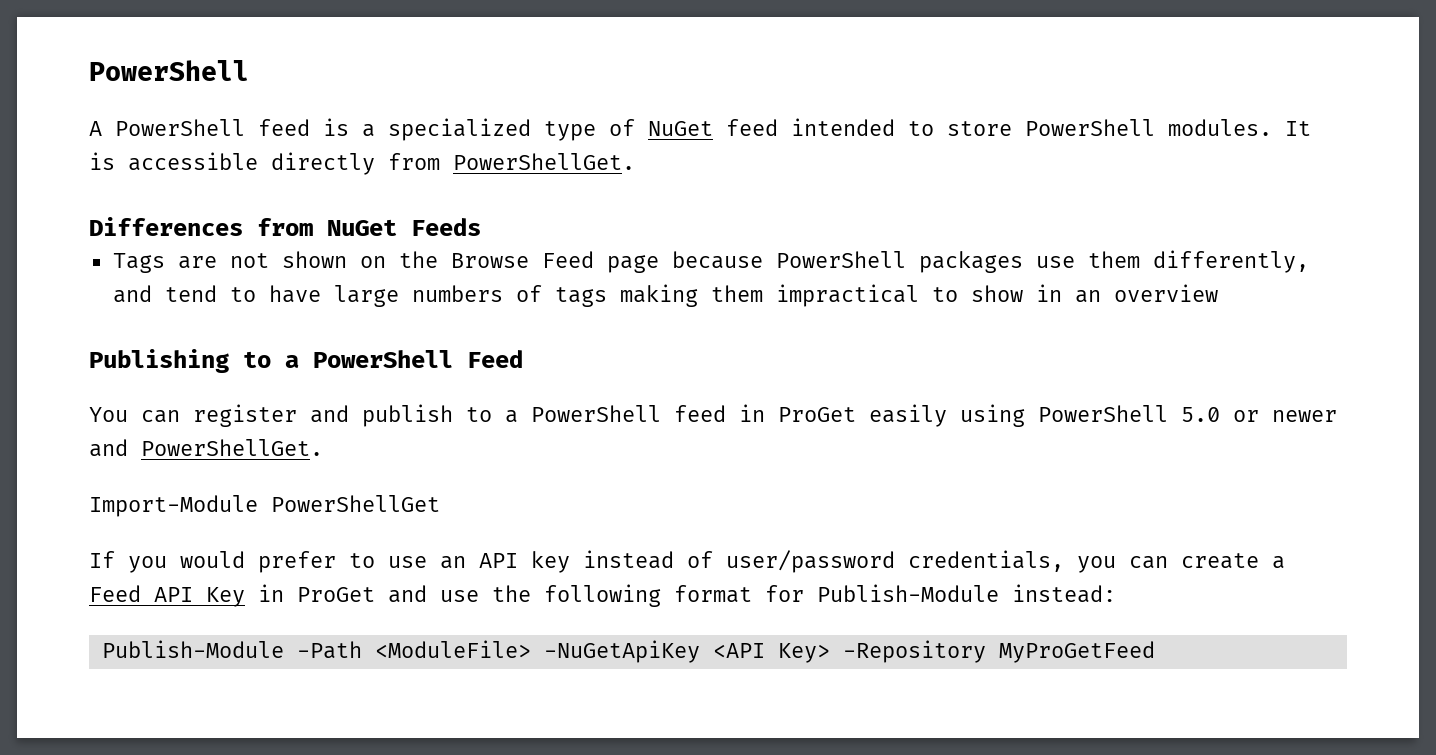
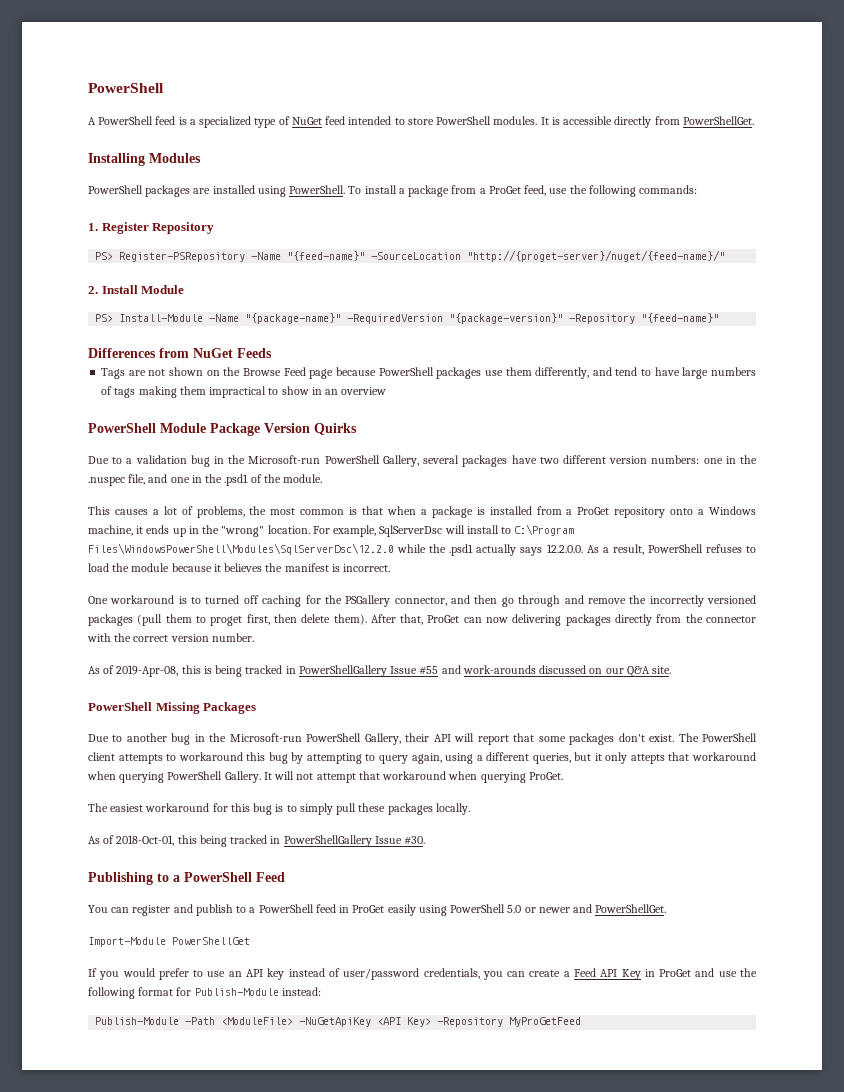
+ Installing Modules
+ PowerShell packages are installed using PowerShell. To install a package from a ProGet feed, use the following commands:
+ 1. Register Repository
+ PS> Register-PSRepository -Name "{feed-name}" -SourceLocation "http://{proget-server}/nuget/{feed-name}/"
+ 2. Install Module
+ PS> Install-Module -Name "{package-name}" -RequiredVersion "{package-version}" -Repository "{feed-name}"
+ PowerShell Module Package Version Quirks
+ Due to a validation bug in the Microsoft-run PowerShell Gallery, several packages have two different version numbers: one in the .nuspec file, and one in the .psd1 of the module.
+ This causes a lot of problems, the most common is that when a package is installed from a ProGet repository onto a Windows machine, it ends up in the "wrong" location. For example, SqlServerDsc will install to C:\Program Files\WindowsPowerShell\Modules\SqlServerDsc\12.2.0 while the .psd1 actually says 12.2.0.0. As a result, PowerShell refuses to load the module because it believes the manifest is incorrect.
+ One workaround is to turned off caching for the PSGallery connector, and then go through and remove the incorrectly versioned packages (pull them to proget first, then delete them). After that, ProGet can now delivering packages directly from the connector with the correct version number.
+ As of 2019-Apr-08, this is being tracked in PowerShellGallery Issue #55 and work-arounds discussed on our Q&A site.
+ PowerShell Missing Packages
+ Due to another bug in the Microsoft-run PowerShell Gallery, their API will report that some packages don't exist. The PowerShell client attempts to workaround this bug by attempting to query again, using a different queries, but it only attepts that workaround when querying PowerShell Gallery. It will not attempt that workaround when querying ProGet.
+ The easiest workaround for this bug is to simply pull these packages locally.
+ As of 2018-Oct-01, this being tracked in PowerShellGallery Issue #30.

